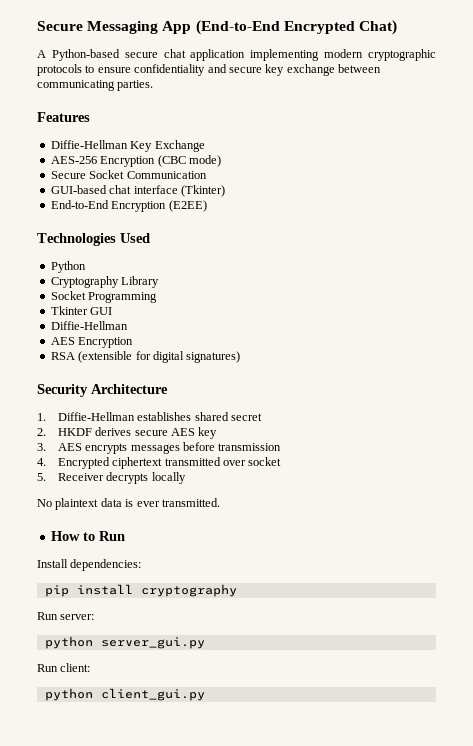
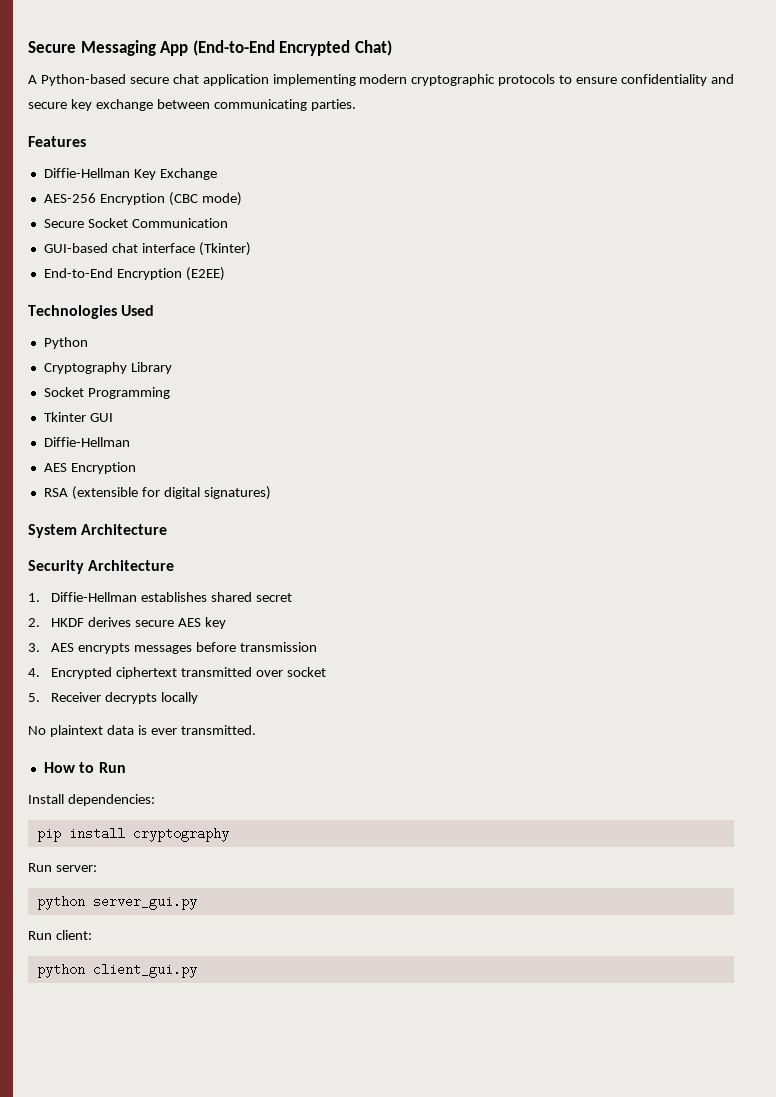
+ System Architecture

